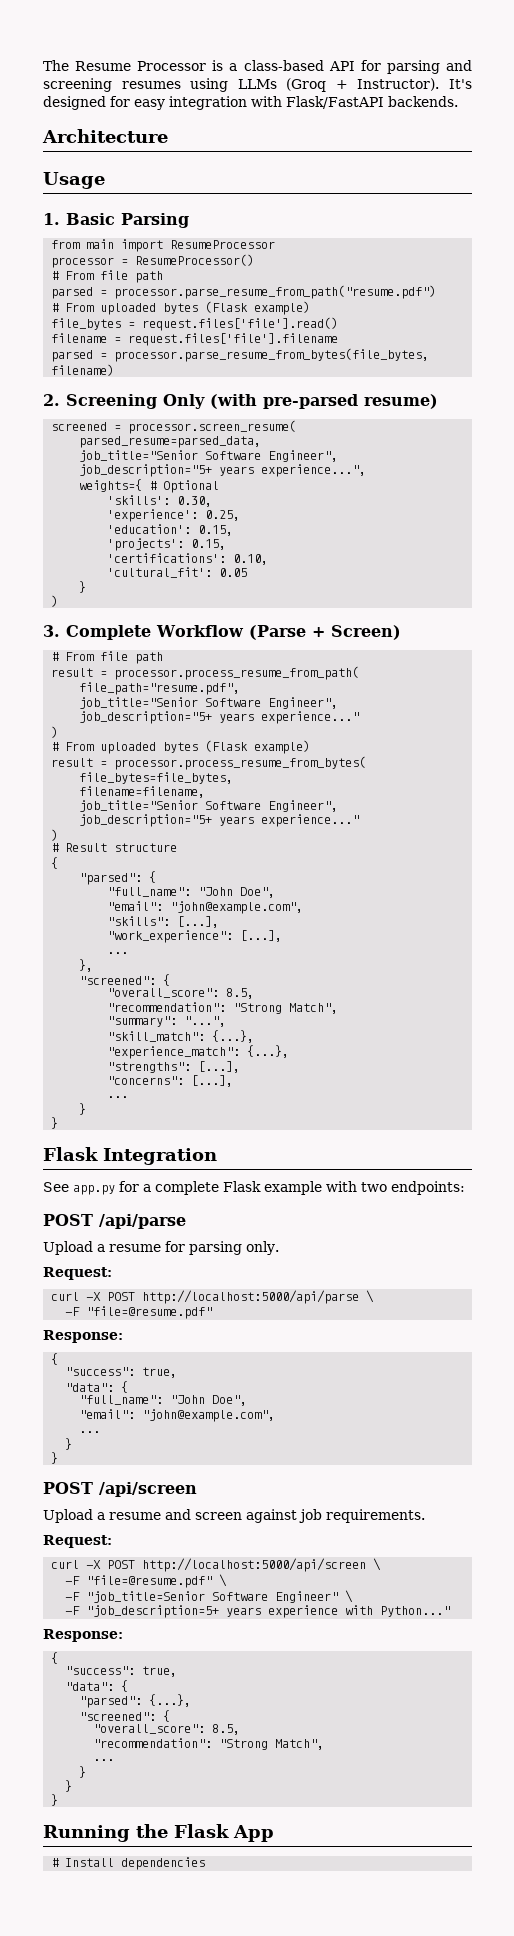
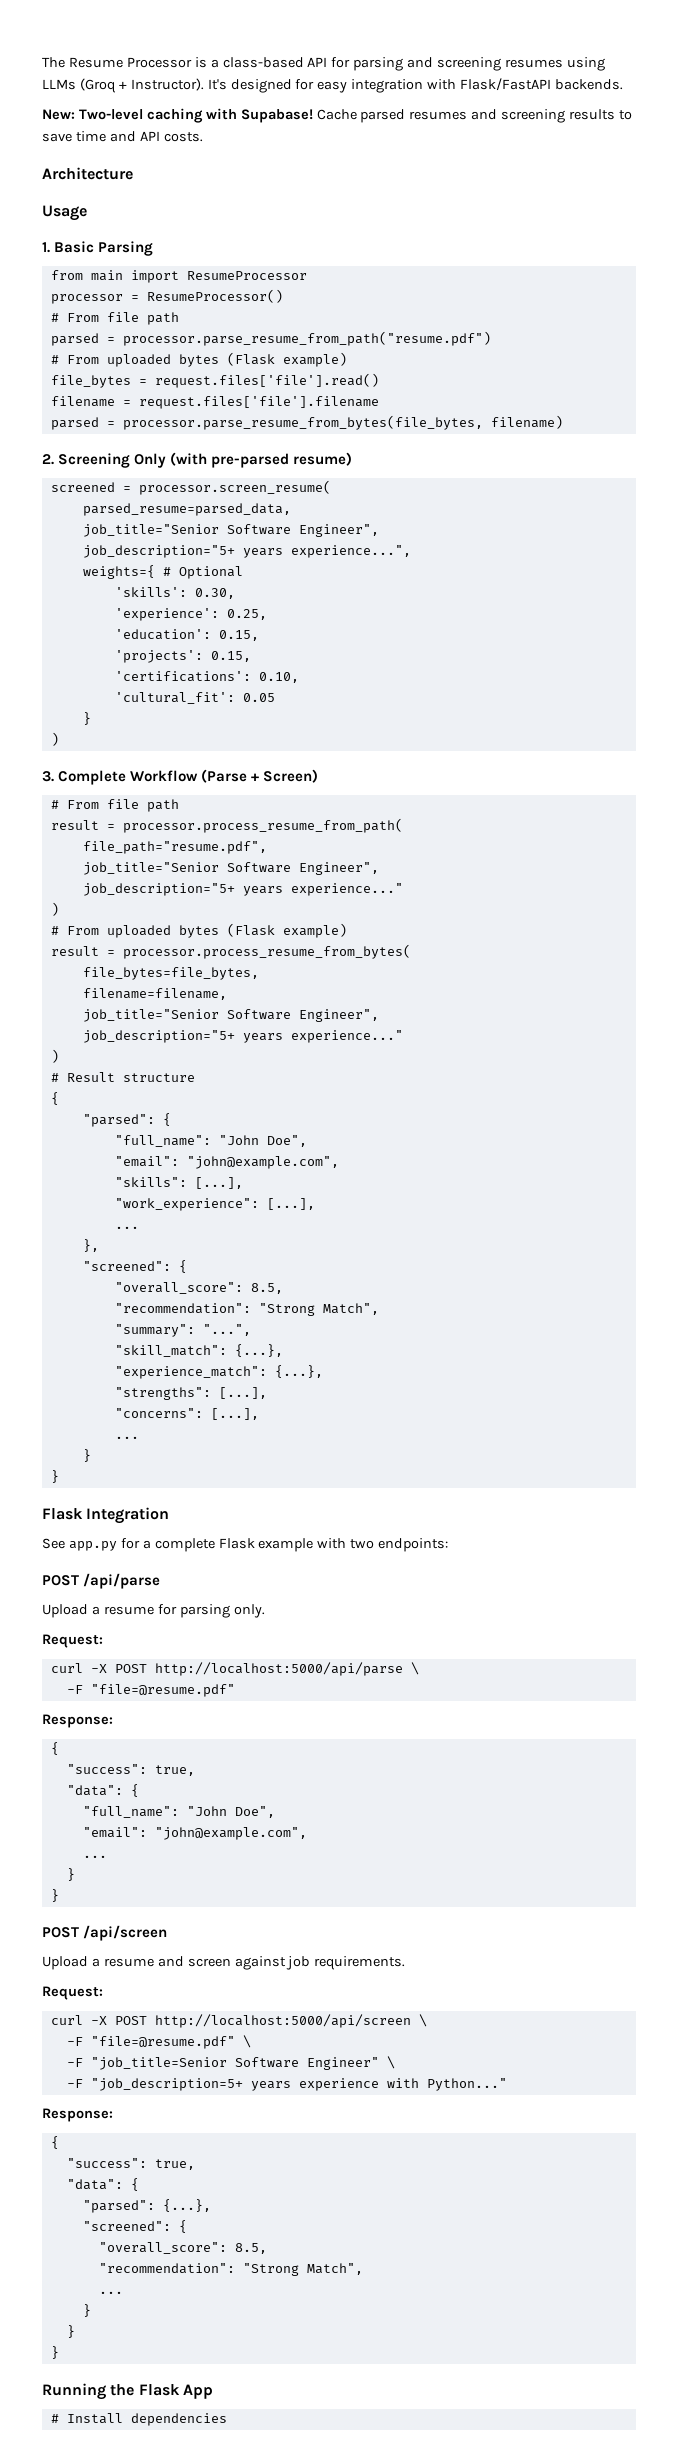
+ New: Two-level caching with Supabase! Cache parsed resumes and screening results to save time and API costs.

